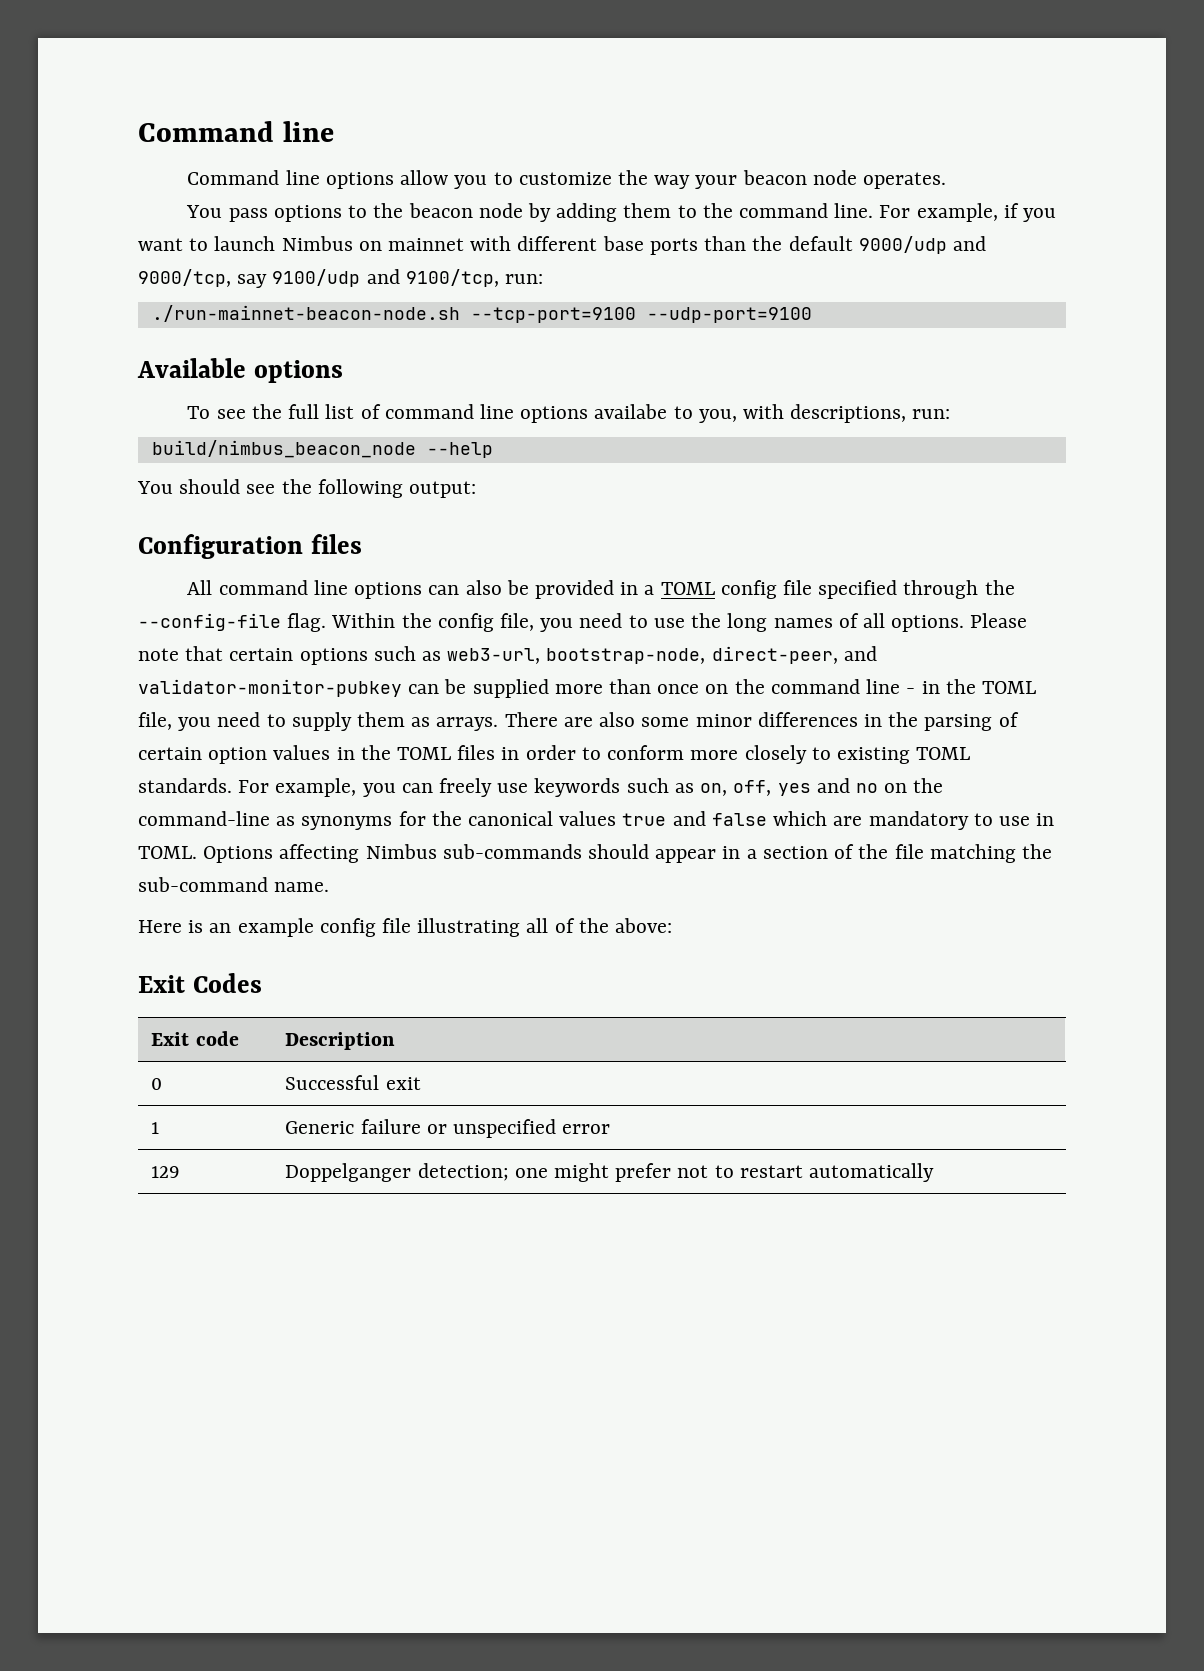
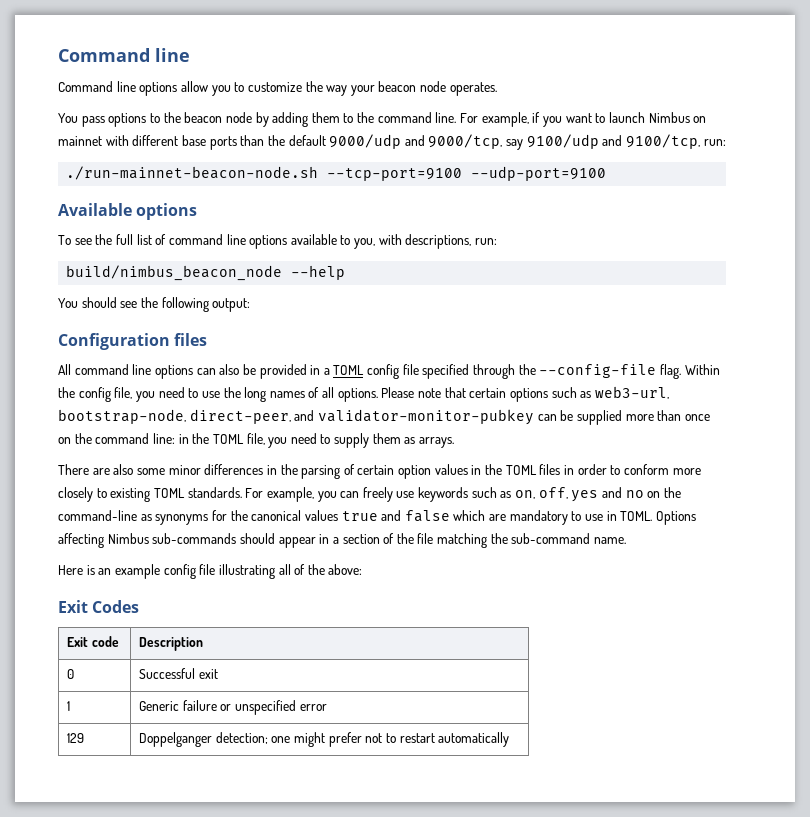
- To see the full list of command line options availabe to you, with descriptions, run:
+ To see the full list of command line options available to you, with descriptions, run:
- Please note that certain options such as web3-url, bootstrap-node, direct-peer, and validator-monitor-pubkey can be supplied more than once on the command line - in the TOML file, you need to supply them as arrays. There are also some minor differences in the parsing of certain option values in the TOML files in order to conform more closely to existing TOML standards.
+ Please note that certain options such as web3-url, bootstrap-node, direct-peer, and validator-monitor-pubkey can be supplied more than once on the command line: in the TOML file, you need to supply them as arrays.
+ There are also some minor differences in the parsing of certain option values in the TOML files in order to conform more closely to existing TOML standards.

